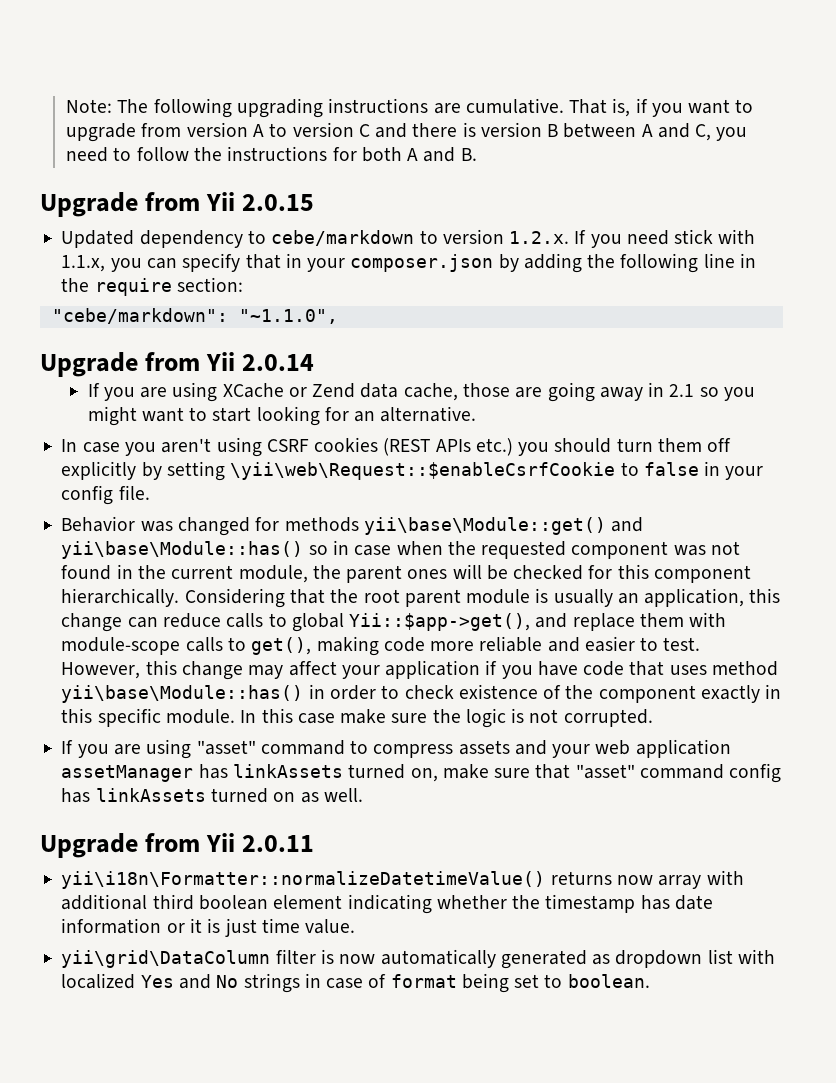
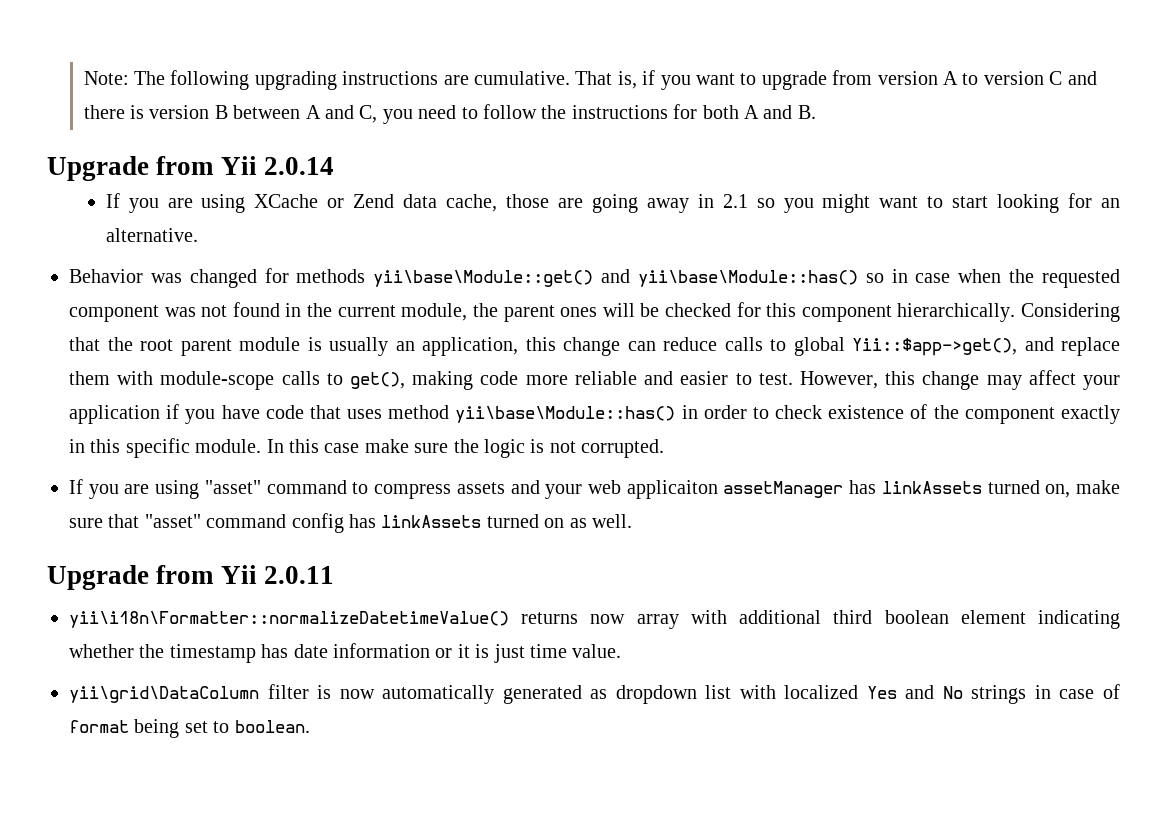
- Upgrade from Yii 2.0.15
- Updated dependency to cebe/markdown to version 1.2.x. If you need stick with 1.1.x, you can specify that in your composer.json by adding the following line in the require section:
- "cebe/markdown": "~1.1.0",
- In case you aren't using CSRF cookies (REST APIs etc.) you should turn them off explicitly by setting \yii\web\Request::$enableCsrfCookie to false in your config file.
- If you are using "asset" command to compress assets and your web application assetManager has linkAssets turned on, make sure that "asset" command config has linkAssets turned on as well.
+ If you are using "asset" command to compress assets and your web applicaiton assetManager has linkAssets turned on, make sure that "asset" command config has linkAssets turned on as well.

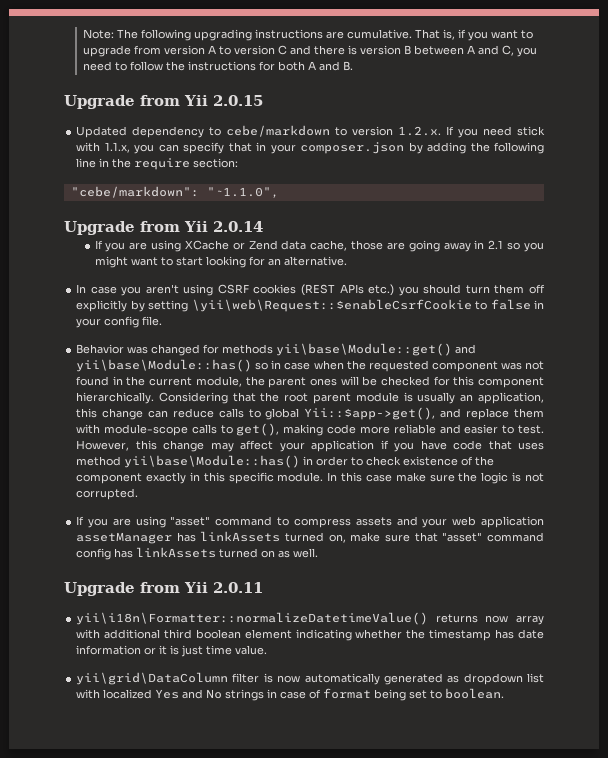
+ Upgrade from Yii 2.0.15
+ Updated dependency to cebe/markdown to version 1.2.x. If you need stick with 1.1.x, you can specify that in your composer.json by adding the following line in the require section:
+ "cebe/markdown": "~1.1.0",
+ In case you aren't using CSRF cookies (REST APIs etc.) you should turn them off explicitly by setting \yii\web\Request::$enableCsrfCookie to false in your config file.
- If you are using "asset" command to compress assets and your web applicaiton assetManager has linkAssets turned on, make sure that "asset" command config has linkAssets turned on as well.
+ If you are using "asset" command to compress assets and your web application assetManager has linkAssets turned on, make sure that "asset" command config has linkAssets turned on as well.

